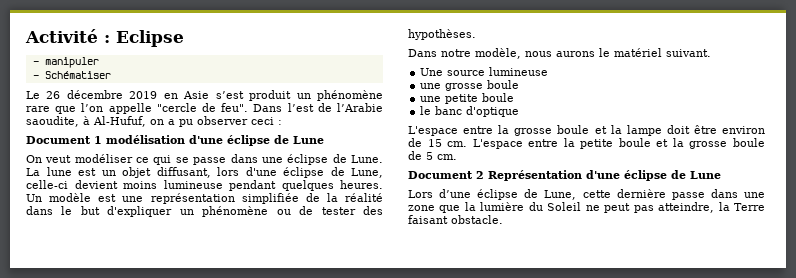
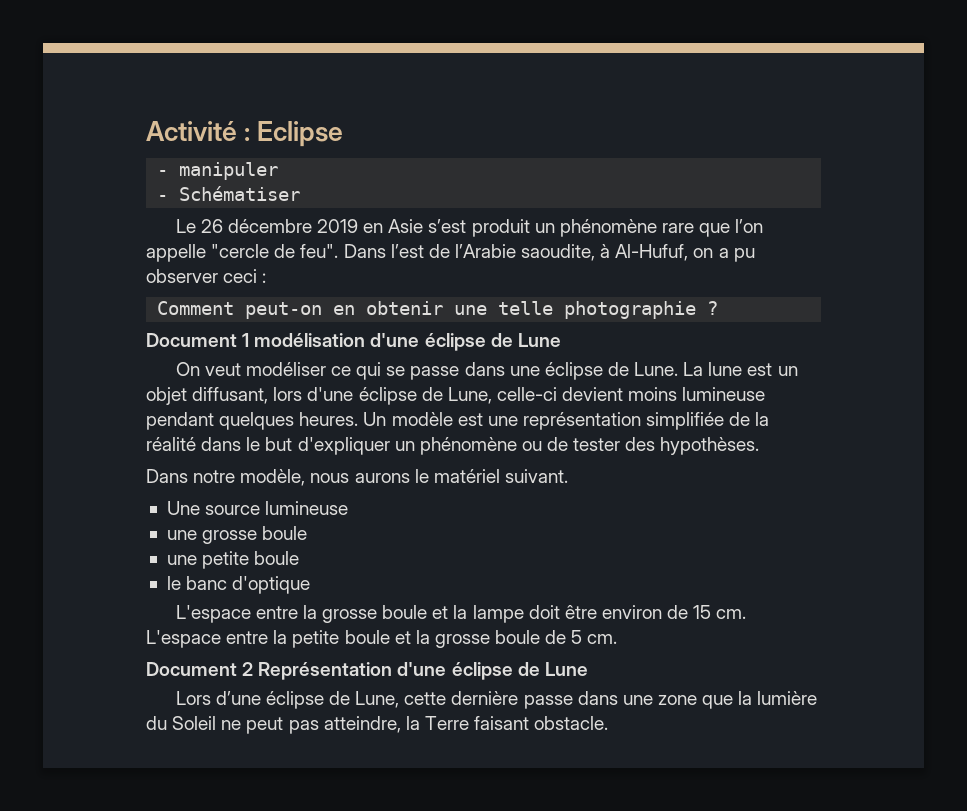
+ Comment peut-on en obtenir une telle photographie ?

